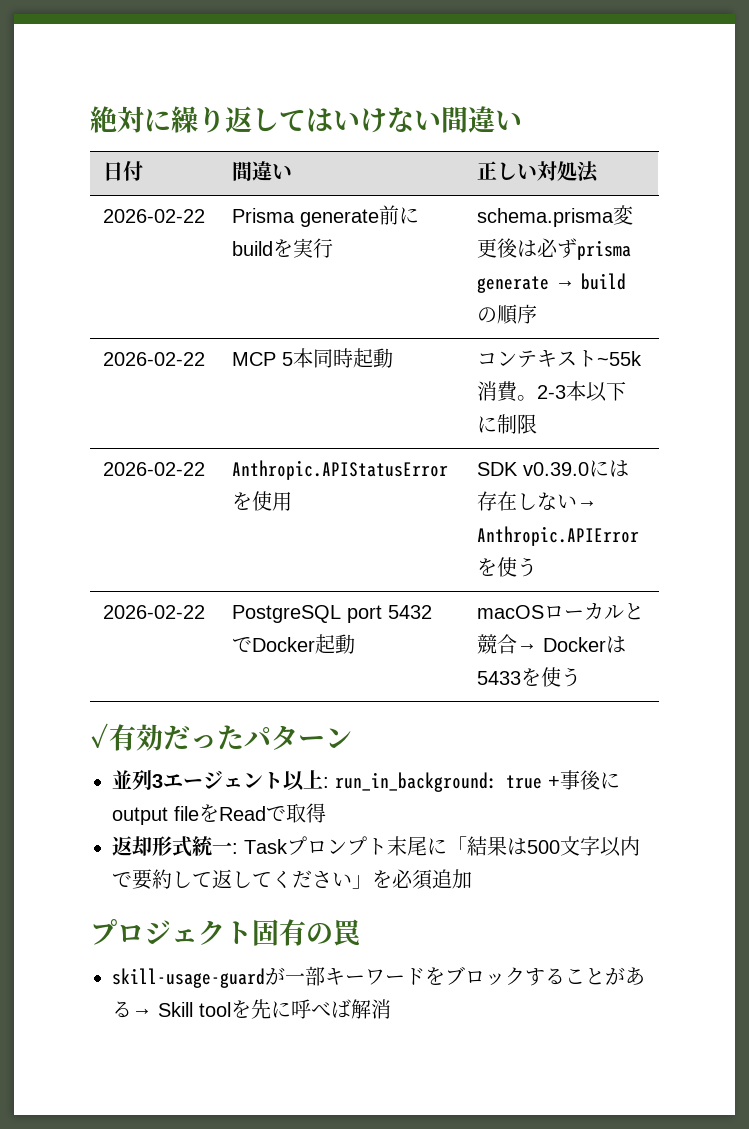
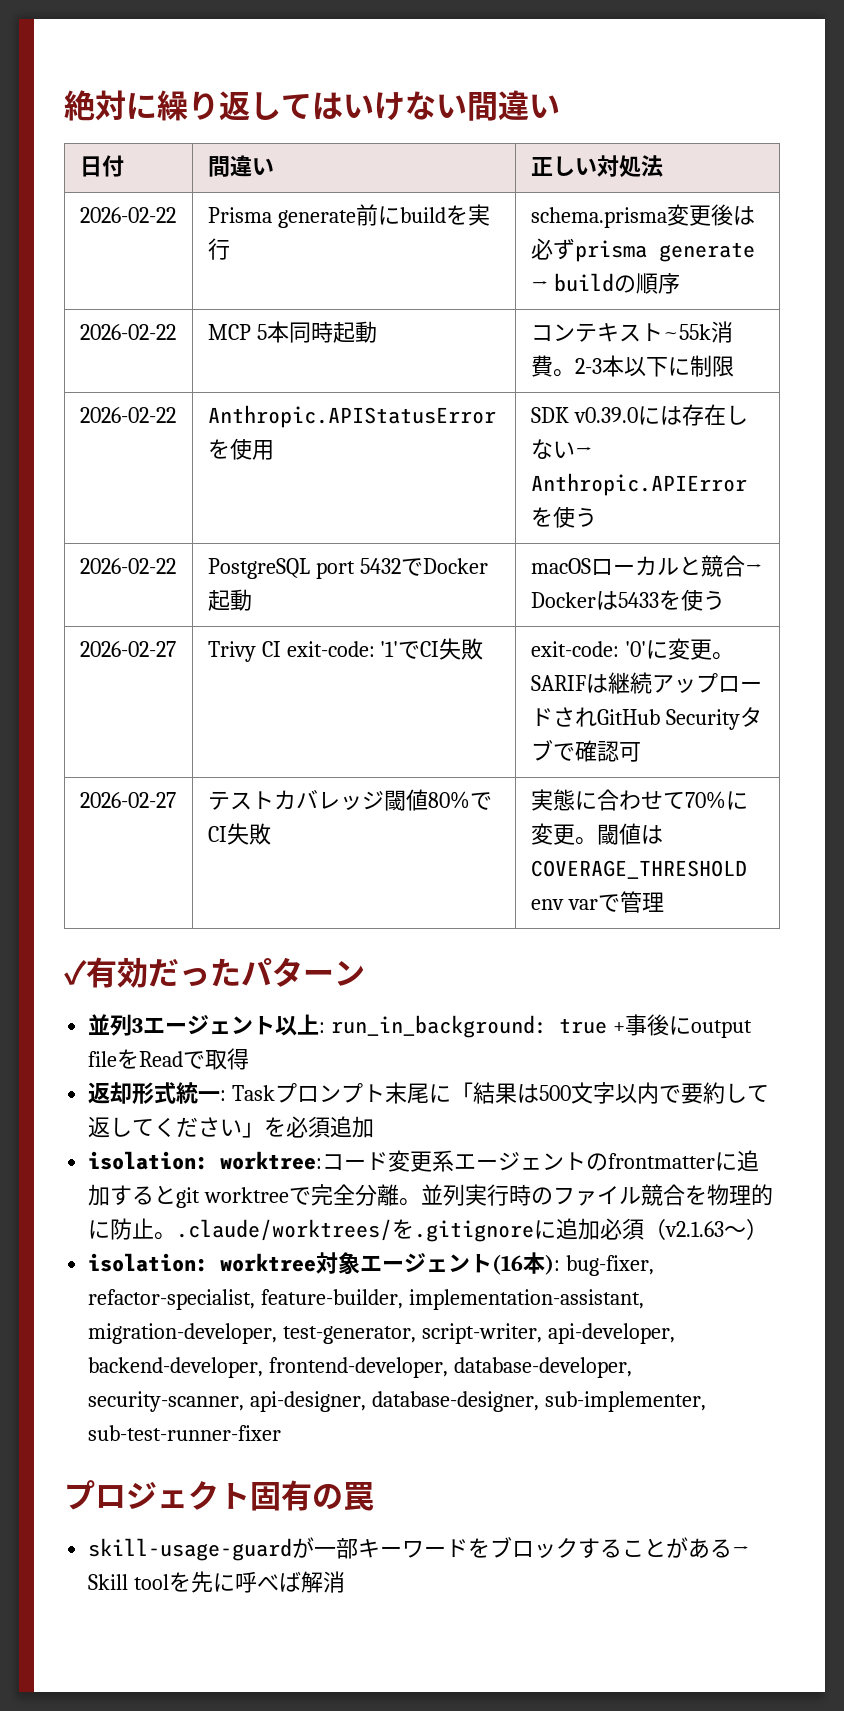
+ 2026-02-27 | Trivy CI exit-code: '1'でCI失敗 | exit-code: '0'に変更。SARIFは継続アップロードされGitHub Securityタブで確認可
+ 2026-02-27 | テストカバレッジ閾値80%でCI失敗 | 実態に合わせて70%に変更。閾値はCOVERAGE_THRESHOLD env varで管理
+ isolation: worktree:コード変更系エージェントのfrontmatterに追加するとgit worktreeで完全分離。並列実行時のファイル競合を物理的に防止。.claude/worktrees/を.gitignoreに追加必須（v2.1.63〜）
+ isolation: worktree対象エージェント(16本): bug-fixer, refactor-specialist, feature-builder, implementation-assistant, migration-developer, test-generator, script-writer, api-developer, backend-developer, frontend-developer, database-developer, security-scanner, api-designer, database-designer, sub-implementer, sub-test-runner-fixer

